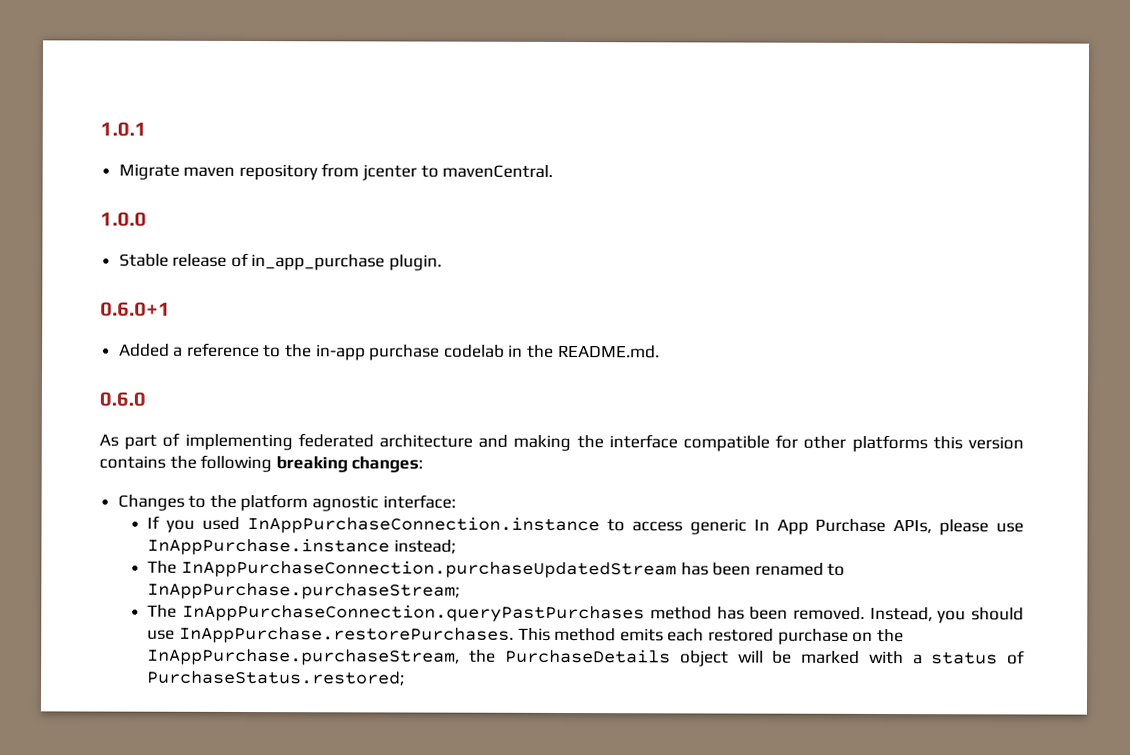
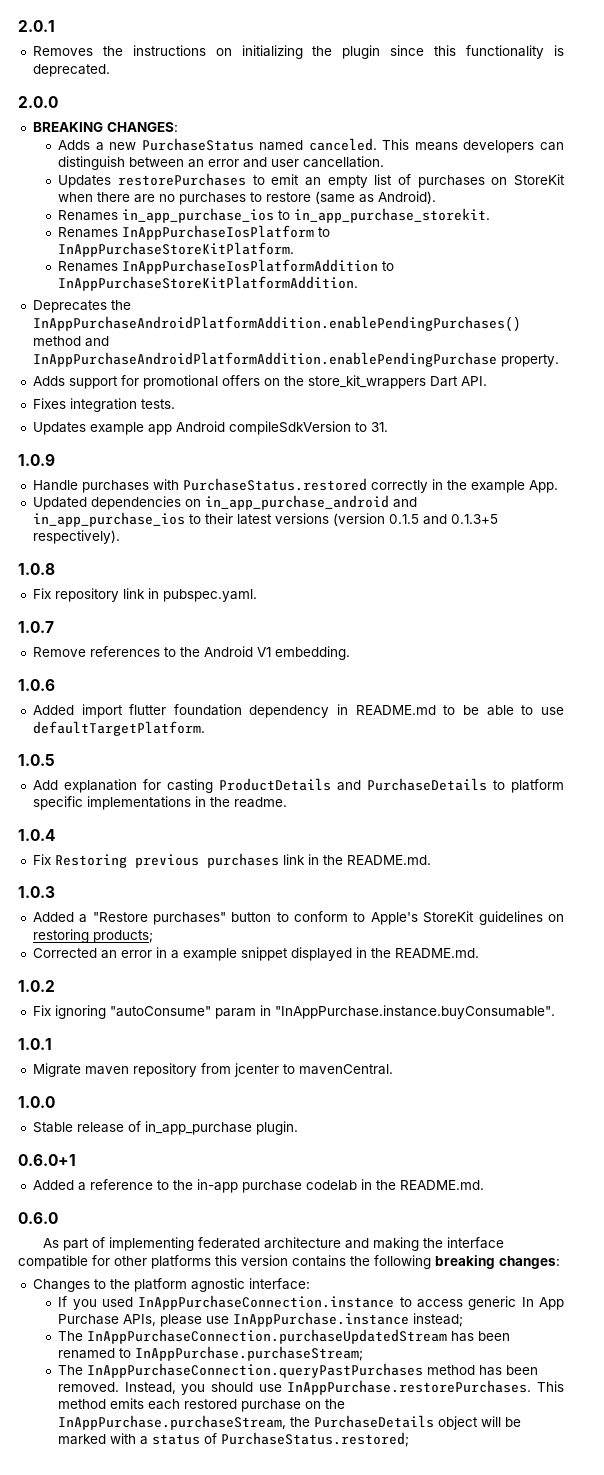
+ 2.0.1
+ Removes the instructions on initializing the plugin since this functionality is deprecated.
+ 2.0.0
+ BREAKING CHANGES:
+ Adds a new PurchaseStatus named canceled. This means developers can distinguish between an error and user cancellation.
+ Updates restorePurchases to emit an empty list of purchases on StoreKit when there are no purchases to restore (same as Android).
+ Renames in_app_purchase_ios to in_app_purchase_storekit.
+ Renames InAppPurchaseIosPlatform to InAppPurchaseStoreKitPlatform.
+ Renames InAppPurchaseIosPlatformAddition to InAppPurchaseStoreKitPlatformAddition.
+ Deprecates the InAppPurchaseAndroidPlatformAddition.enablePendingPurchases() method and InAppPurchaseAndroidPlatformAddition.enablePendingPurchase property.
+ Adds support for promotional offers on the store_kit_wrappers Dart API.
+ Fixes integration tests.
+ Updates example app Android compileSdkVersion to 31.
+ 1.0.9
+ Handle purchases with PurchaseStatus.restored correctly in the example App.
+ Updated dependencies on in_app_purchase_android and in_app_purchase_ios to their latest versions (version 0.1.5 and 0.1.3+5 respectively).
+ 1.0.8
+ Fix repository link in pubspec.yaml.
+ 1.0.7
+ Remove references to the Android V1 embedding.
+ 1.0.6
+ Added import flutter foundation dependency in README.md to be able to use defaultTargetPlatform.
+ 1.0.5
+ Add explanation for casting ProductDetails and PurchaseDetails to platform specific implementations in the readme.
+ 1.0.4
+ Fix Restoring previous purchases link in the README.md.
+ 1.0.3
+ Added a "Restore purchases" button to conform to Apple's StoreKit guidelines on restoring products;
+ Corrected an error in a example snippet displayed in the README.md.
+ 1.0.2
+ Fix ignoring "autoConsume" param in "InAppPurchase.instance.buyConsumable".

